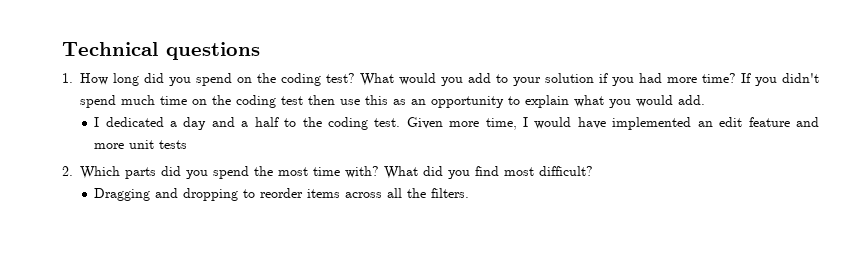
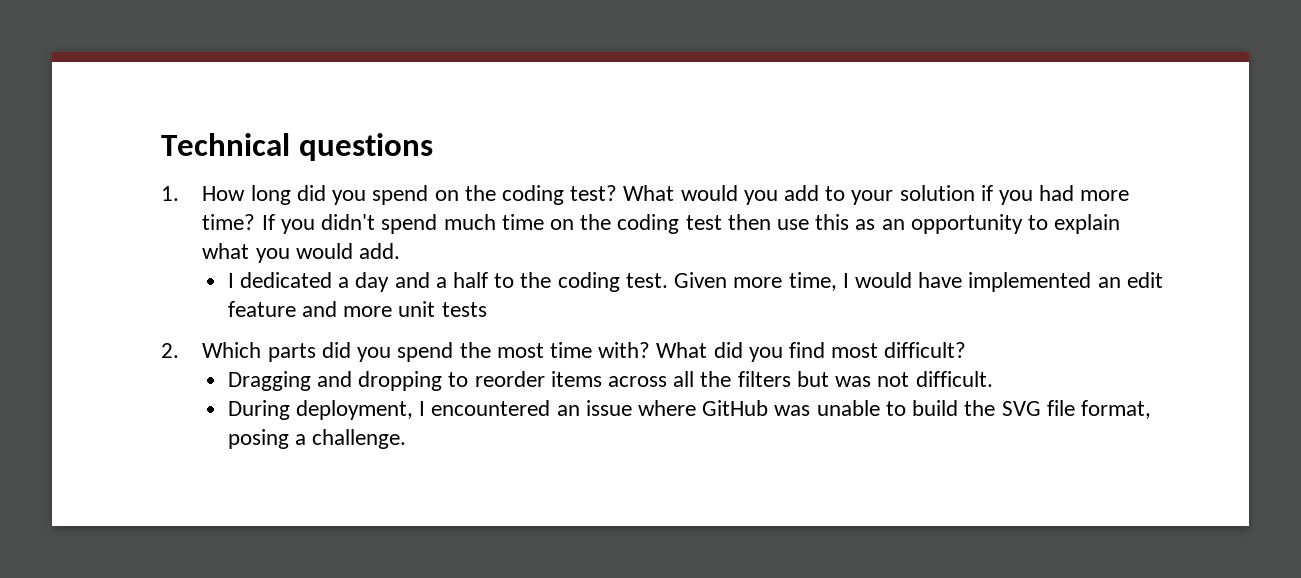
- Dragging and dropping to reorder items across all the filters.
+ Dragging and dropping to reorder items across all the filters but was not difficult.
+ During deployment, I encountered an issue where GitHub was unable to build the SVG file format, posing a challenge.

